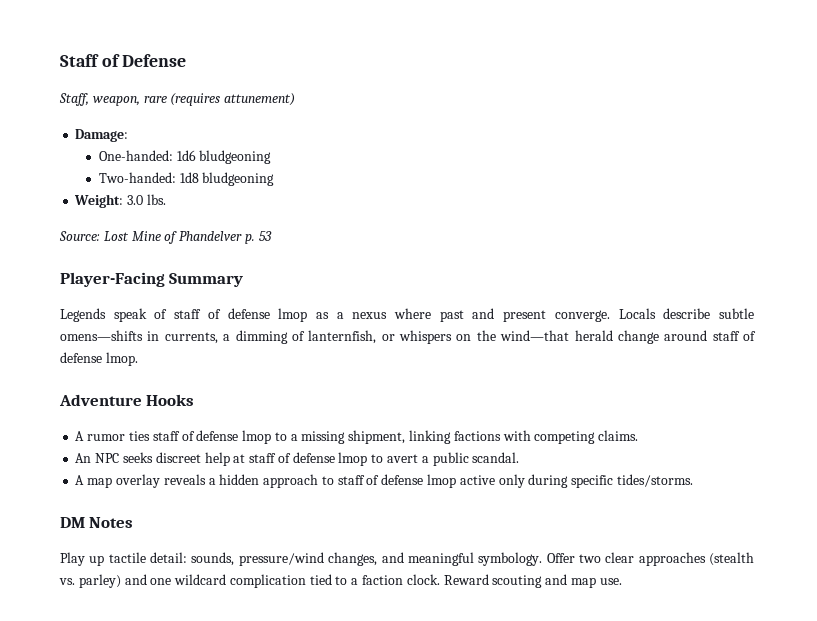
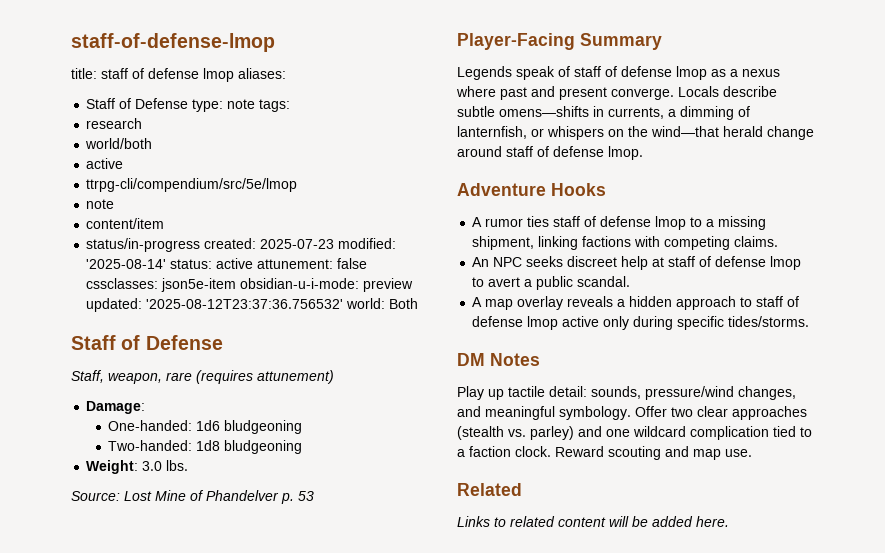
+ staff-of-defense-lmop
+ title: staff of defense lmop aliases:
+ Staff of Defense type: note tags:
+ research
+ world/both
+ active
+ ttrpg-cli/compendium/src/5e/lmop
+ note
+ content/item
+ status/in-progress created: 2025-07-23 modified: '2025-08-14' status: active attunement: false cssclasses: json5e-item obsidian-u-i-mode: preview updated: '2025-08-12T23:37:36.756532' world: Both
+ Related
+ Links to related content will be added here.

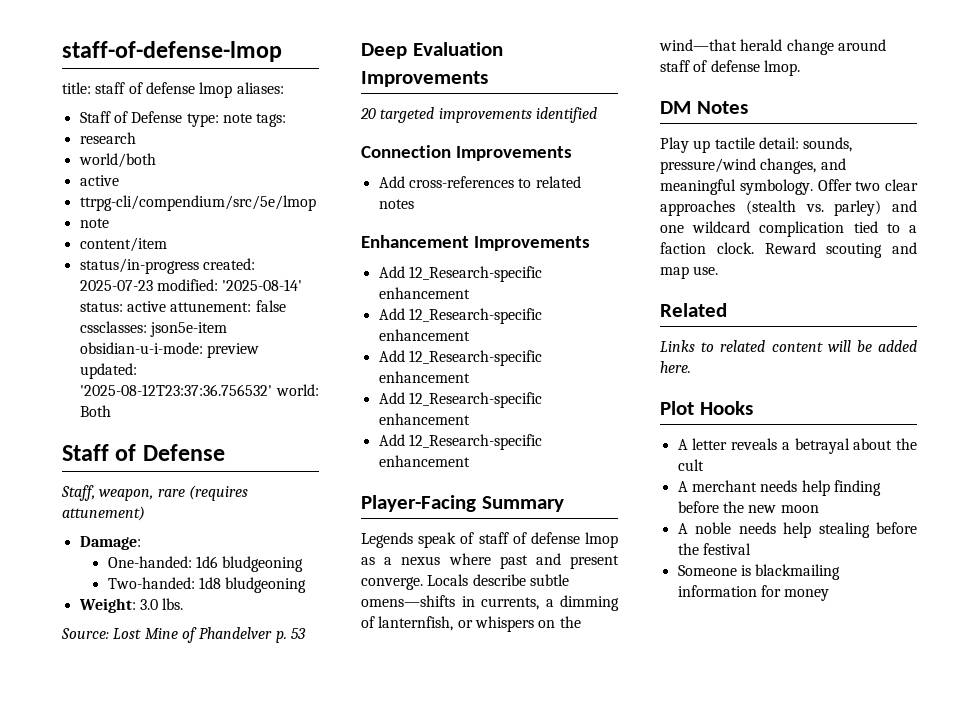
+ Deep Evaluation Improvements
+ 20 targeted improvements identified
+ Connection Improvements
+ Add cross-references to related notes
+ Enhancement Improvements
+ Add 12_Research-specific enhancement
+ Add 12_Research-specific enhancement
+ Add 12_Research-specific enhancement
+ Add 12_Research-specific enhancement
+ Add 12_Research-specific enhancement
- Adventure Hooks
- A rumor ties staff of defense lmop to a missing shipment, linking factions with competing claims.
- An NPC seeks discreet help at staff of defense lmop to avert a public scandal.
- A map overlay reveals a hidden approach to staff of defense lmop active only during specific tides/storms.
+ Plot Hooks
+ A letter reveals a betrayal about the cult
+ A merchant needs help finding before the new moon
+ A noble needs help stealing before the festival
+ Someone is blackmailing information for money

